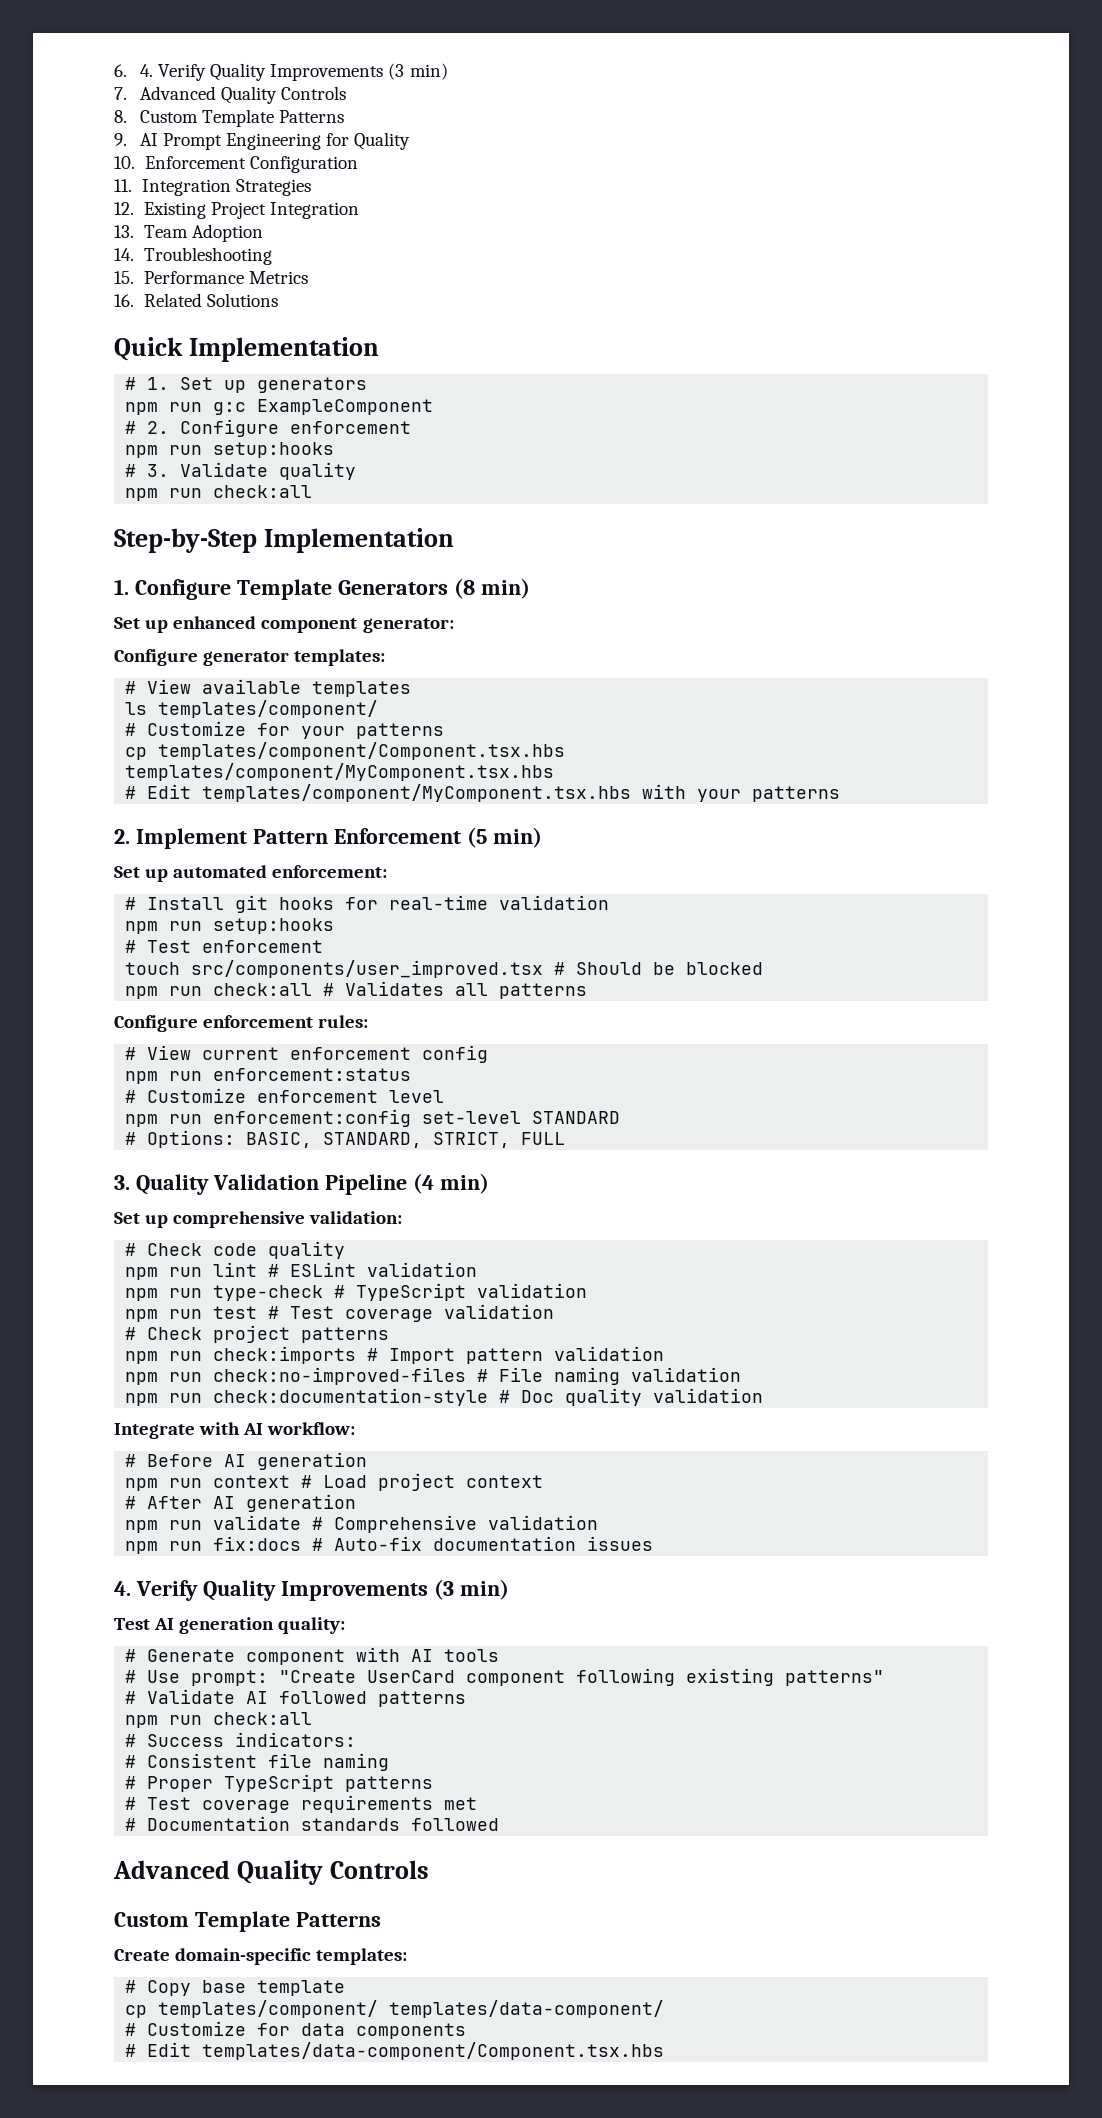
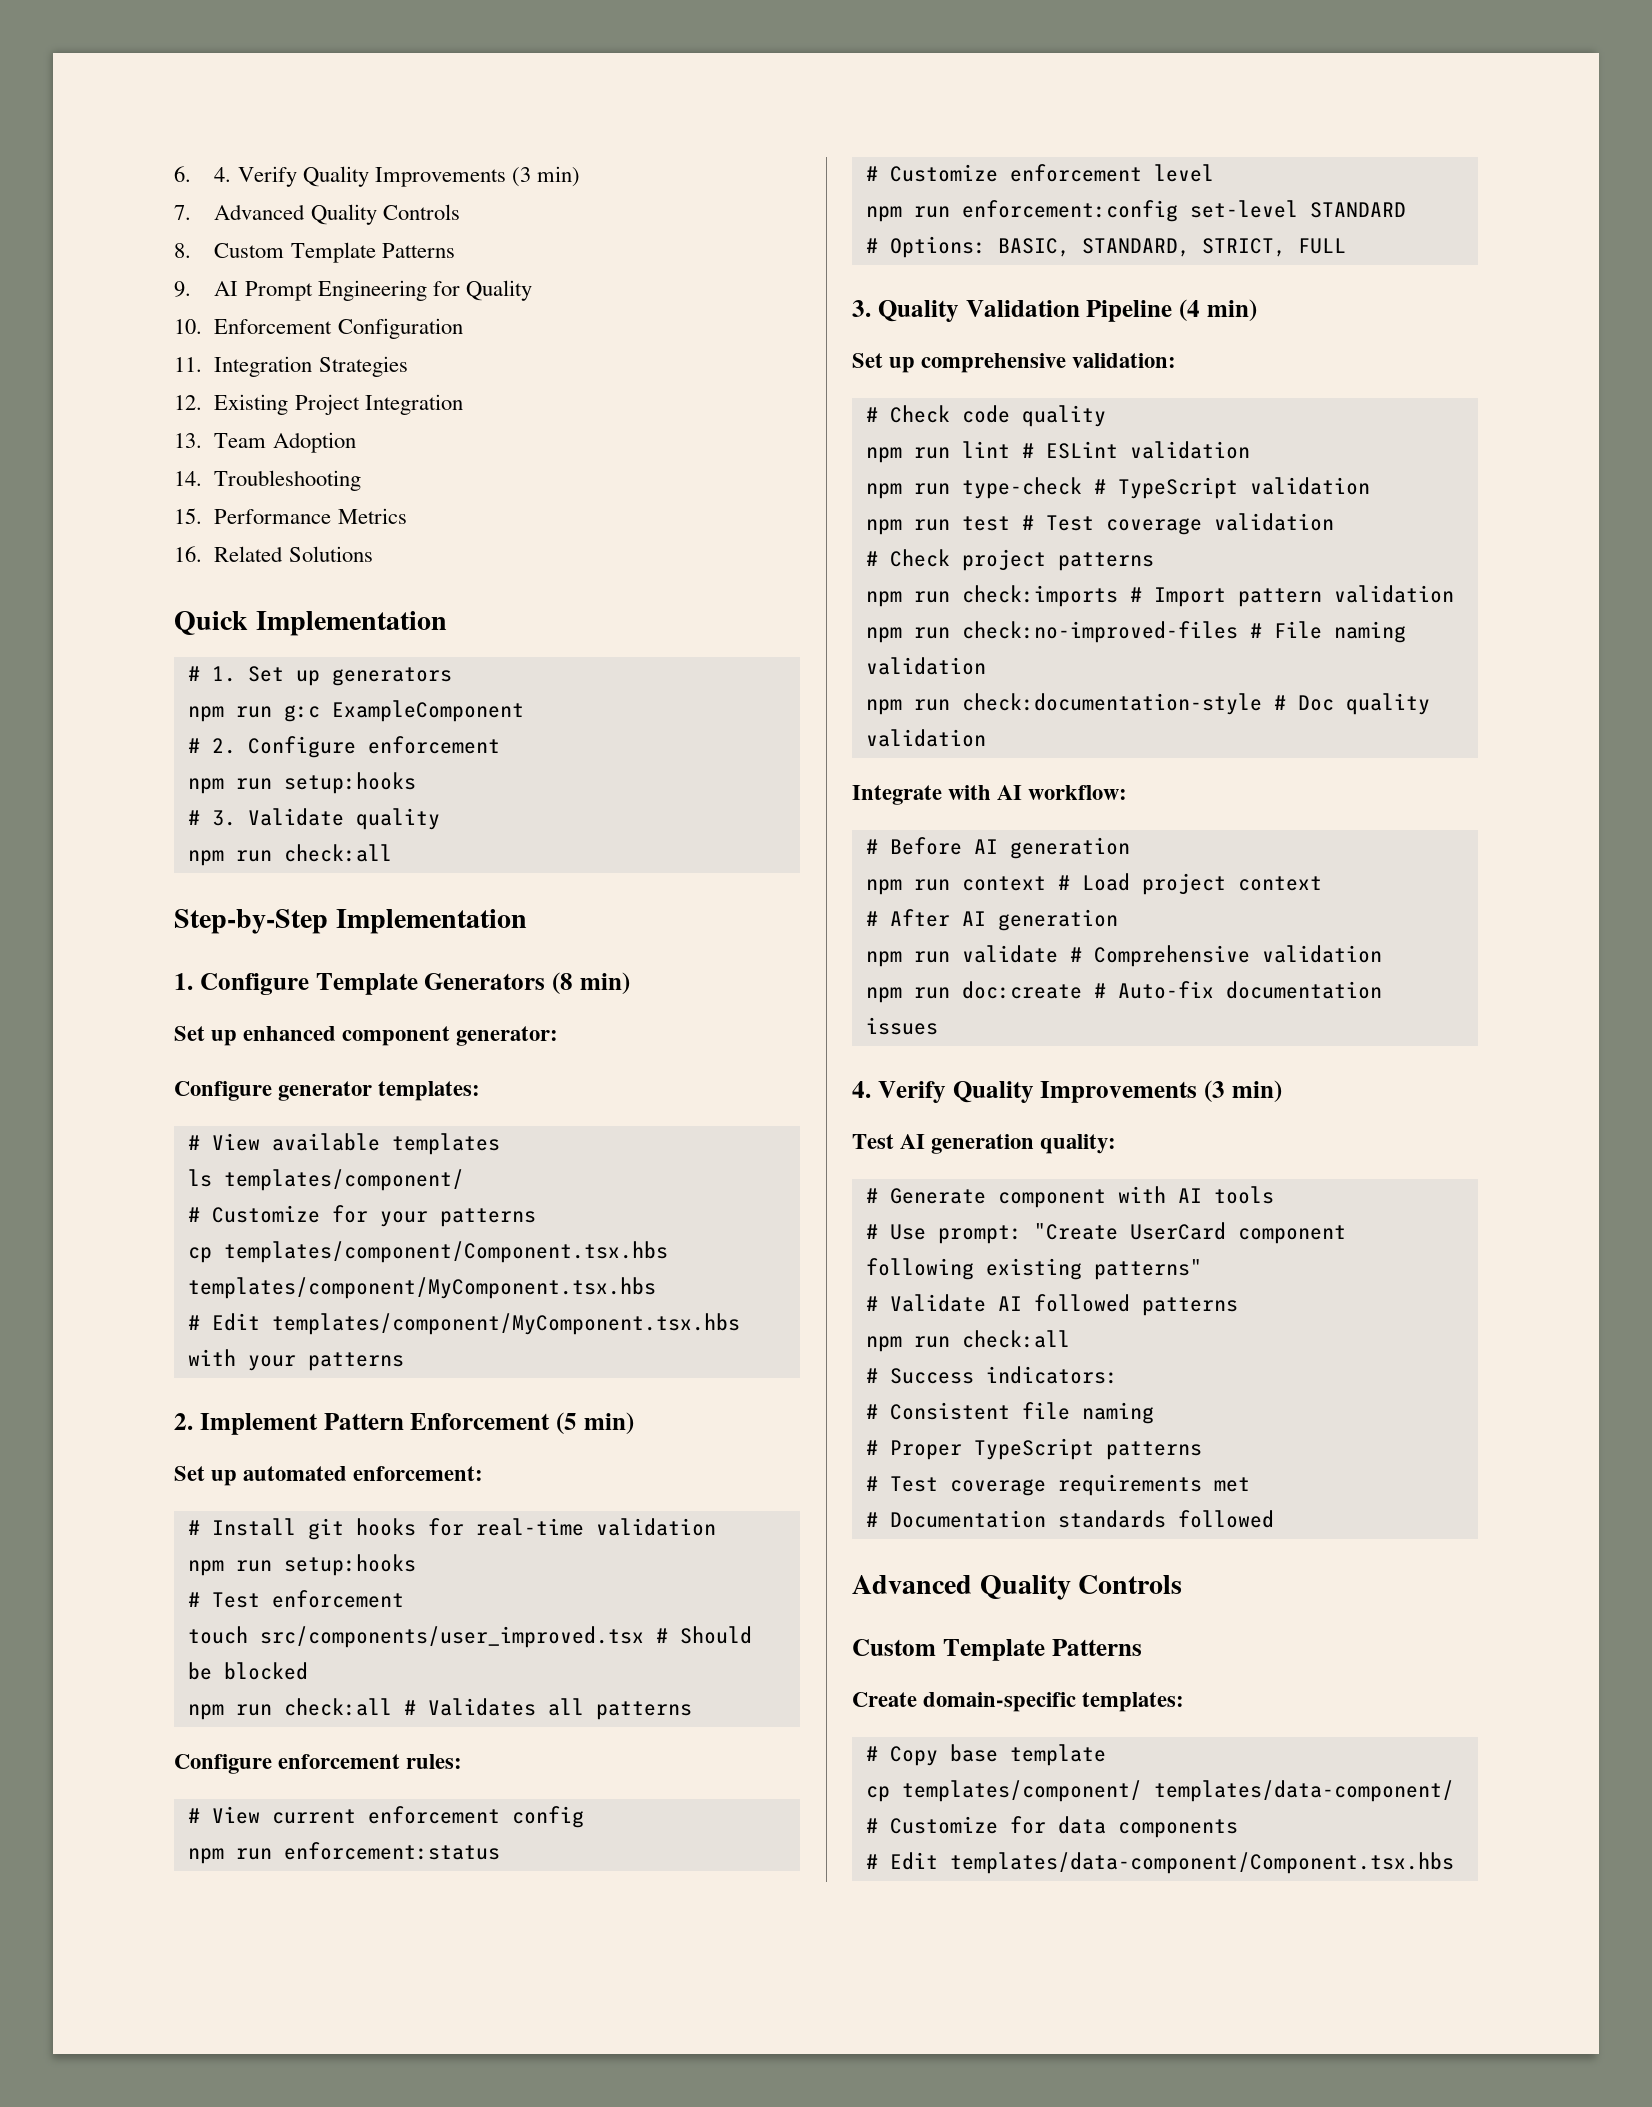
- npm run fix:docs # Auto-fix documentation issues
+ npm run doc:create # Auto-fix documentation issues

